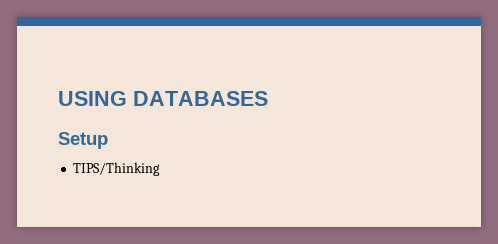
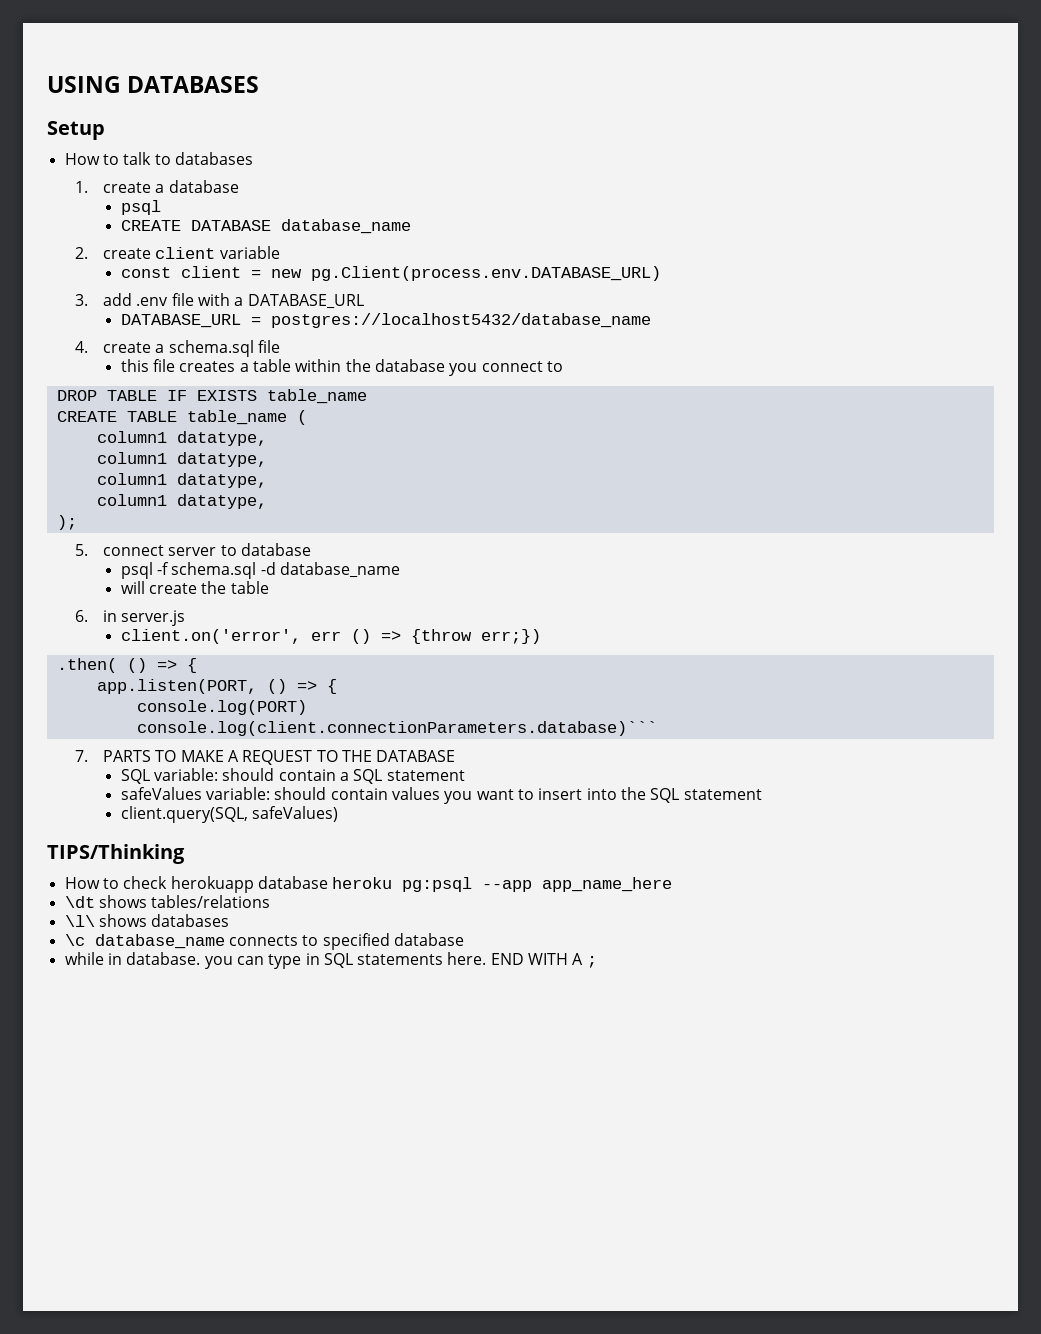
+ How to talk to databases
+ 1. create a database
+ psql
+ CREATE DATABASE database_name
+ 2. create client variable
+ const client = new pg.Client(process.env.DATABASE_URL)
+ 3. add .env file with a DATABASE_URL
+ DATABASE_URL = postgres://localhost5432/database_name
+ 4. create a schema.sql file
+ this file creates a table within the database you connect to
+ DROP TABLE IF EXISTS table_name
+ CREATE TABLE table_name (
+ column1 datatype,
+ column1 datatype,
+ column1 datatype,
+ column1 datatype,
+ );
+ 5. connect server to database
+ psql -f schema.sql -d database_name
+ will create the table
+ 6. in server.js
+ client.on('error', err () => {throw err;})
+ .then( () => {
+ app.listen(PORT, () => {
+ console.log(PORT)
+ console.log(client.connectionParameters.database)```
+ 7. PARTS TO MAKE A REQUEST TO THE DATABASE
+ SQL variable: should contain a SQL statement
+ safeValues variable: should contain values you want to insert into the SQL statement
+ client.query(SQL, safeValues)
  TIPS/Thinking
+ How to check herokuapp database heroku pg:psql --app app_name_here
+ \dt shows tables/relations
+ \l\ shows databases
+ \c database_name connects to specified database
+ while in database. you can type in SQL statements here. END WITH A ;

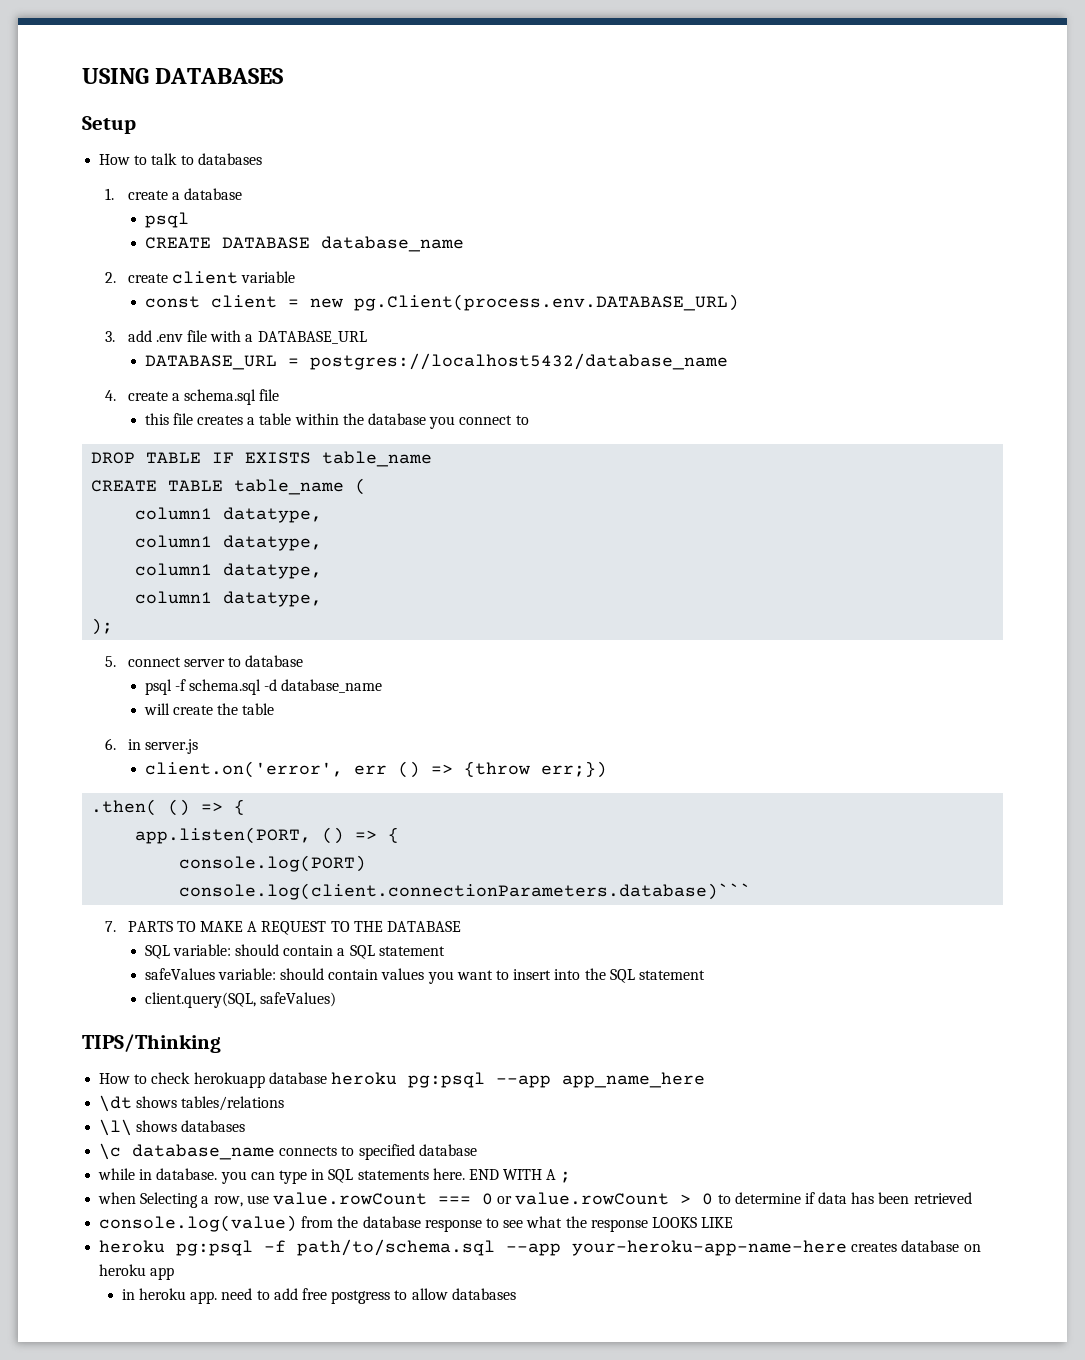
+ when Selecting a row, use value.rowCount === 0 or value.rowCount > 0 to determine if data has been retrieved
+ console.log(value) from the database response to see what the response LOOKS LIKE
+ heroku pg:psql -f path/to/schema.sql --app your-heroku-app-name-here creates database on heroku app
+ in heroku app. need to add free postgress to allow databases

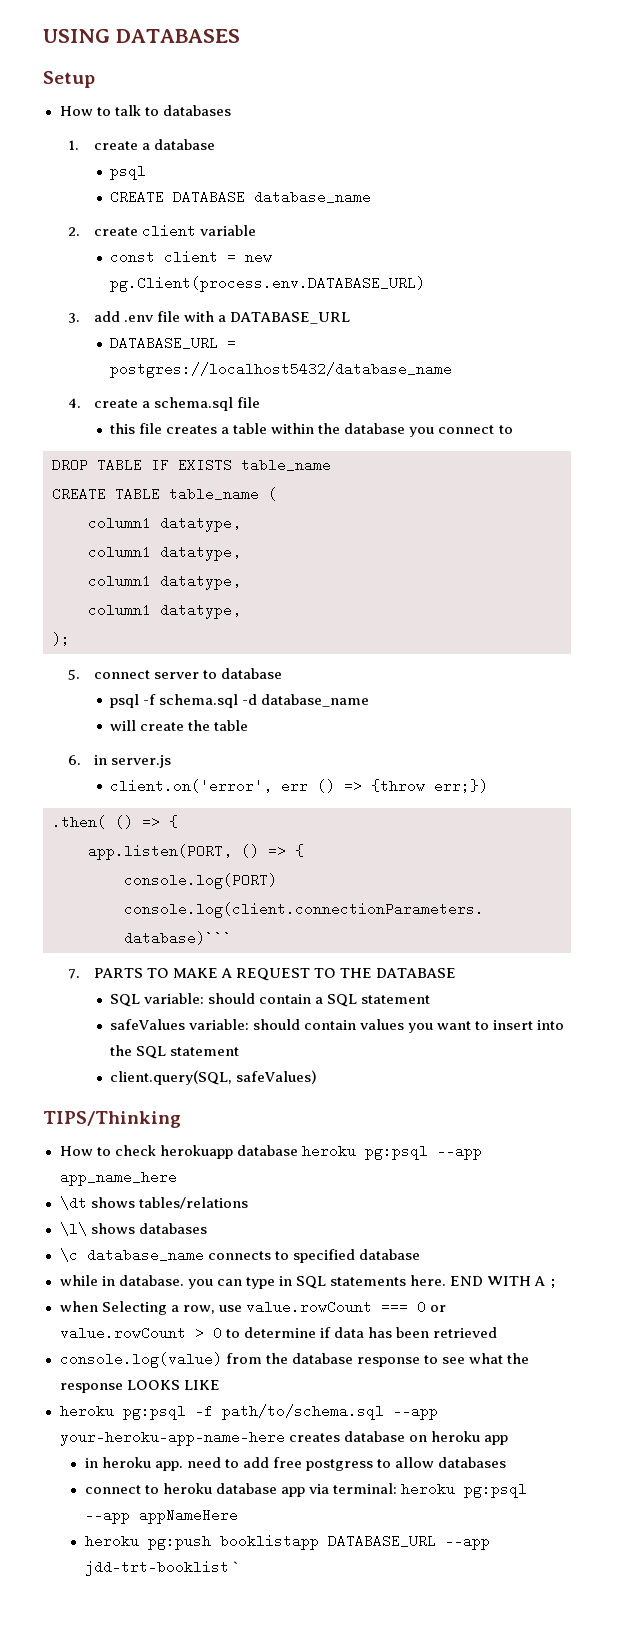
+ connect to heroku database app via terminal: heroku pg:psql --app appNameHere
+ heroku pg:push booklistapp DATABASE_URL --app jdd-trt-booklist `

